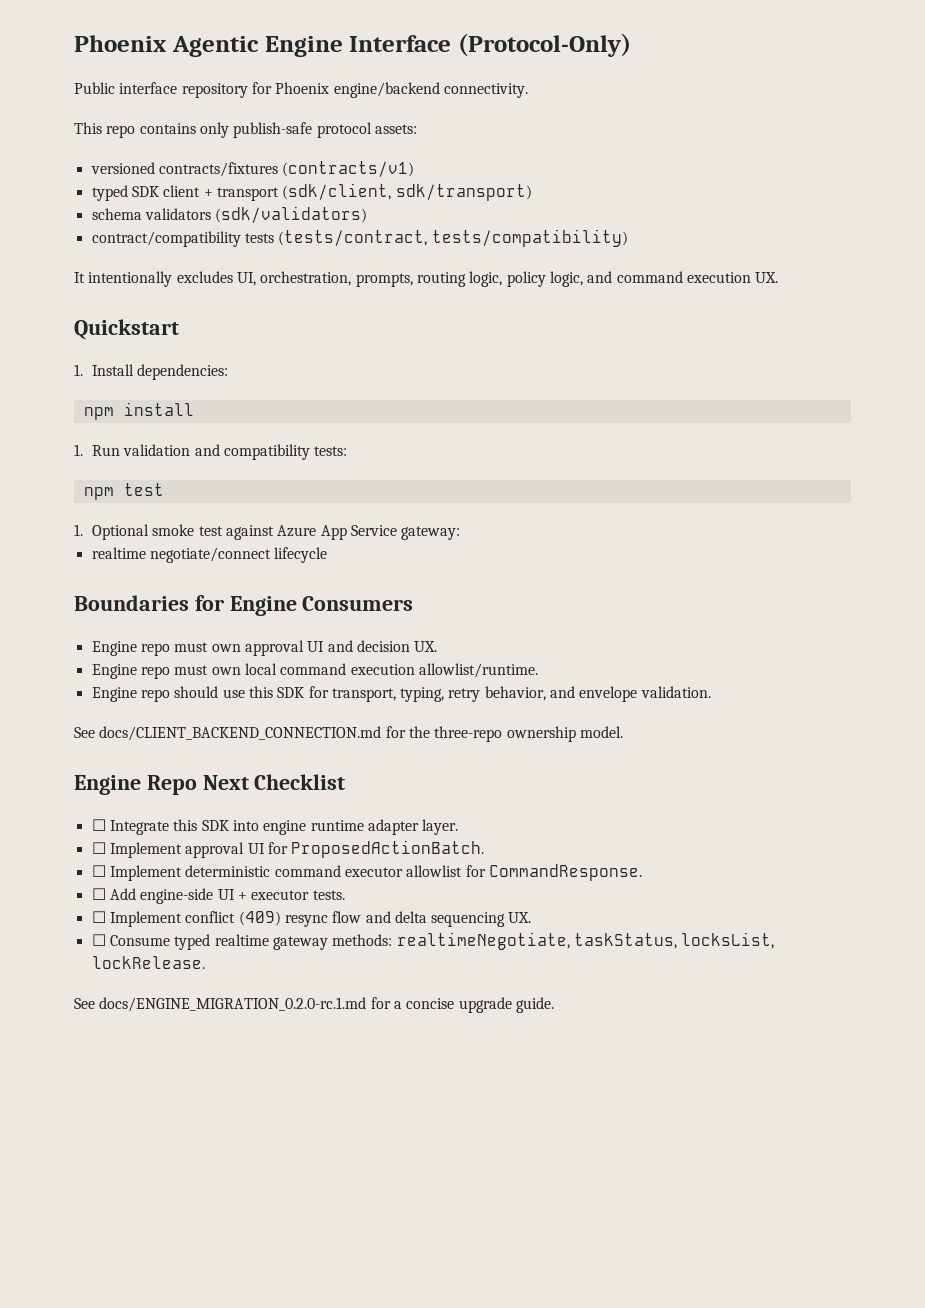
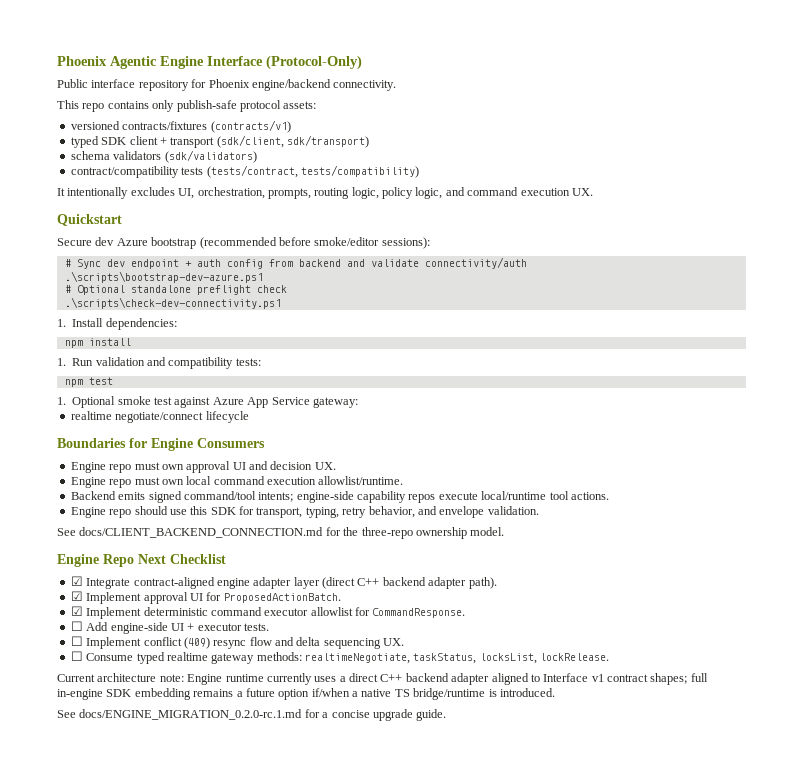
+ Secure dev Azure bootstrap (recommended before smoke/editor sessions):
+ # Sync dev endpoint + auth config from backend and validate connectivity/auth
+ .\scripts\bootstrap-dev-azure.ps1
+ # Optional standalone preflight check
+ .\scripts\check-dev-connectivity.ps1
+ Backend emits signed command/tool intents; engine-side capability repos execute local/runtime tool actions.
- ☐ Integrate this SDK into engine runtime adapter layer.
- ☐ Implement approval UI for ProposedActionBatch.
+ ☑ Integrate contract-aligned engine adapter layer (direct C++ backend adapter path).
+ ☑ Implement approval UI for ProposedActionBatch.
- ☐ Implement deterministic command executor allowlist for CommandResponse.
+ ☑ Implement deterministic command executor allowlist for CommandResponse.
+ Current architecture note: Engine runtime currently uses a direct C++ backend adapter aligned to Interface v1 contract shapes; full in-engine SDK embedding remains a future option if/when a native TS bridge/runtime is introduced.

